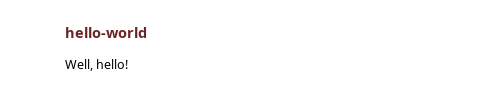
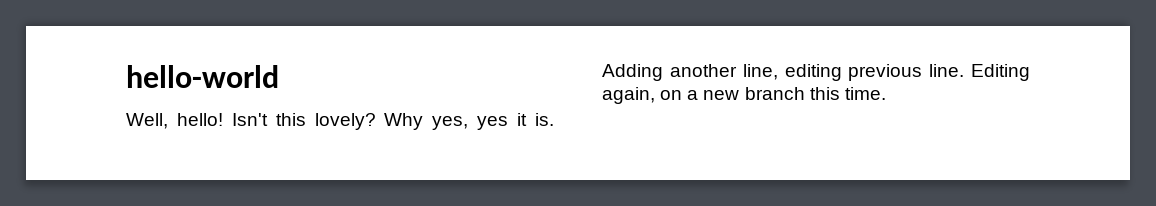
+ Isn't this lovely? Why yes, yes it is. Adding another line, editing previous line. Editing again, on a new branch this time.

